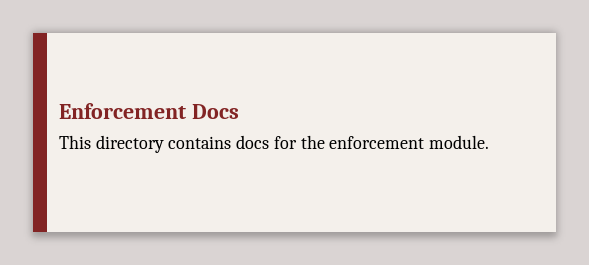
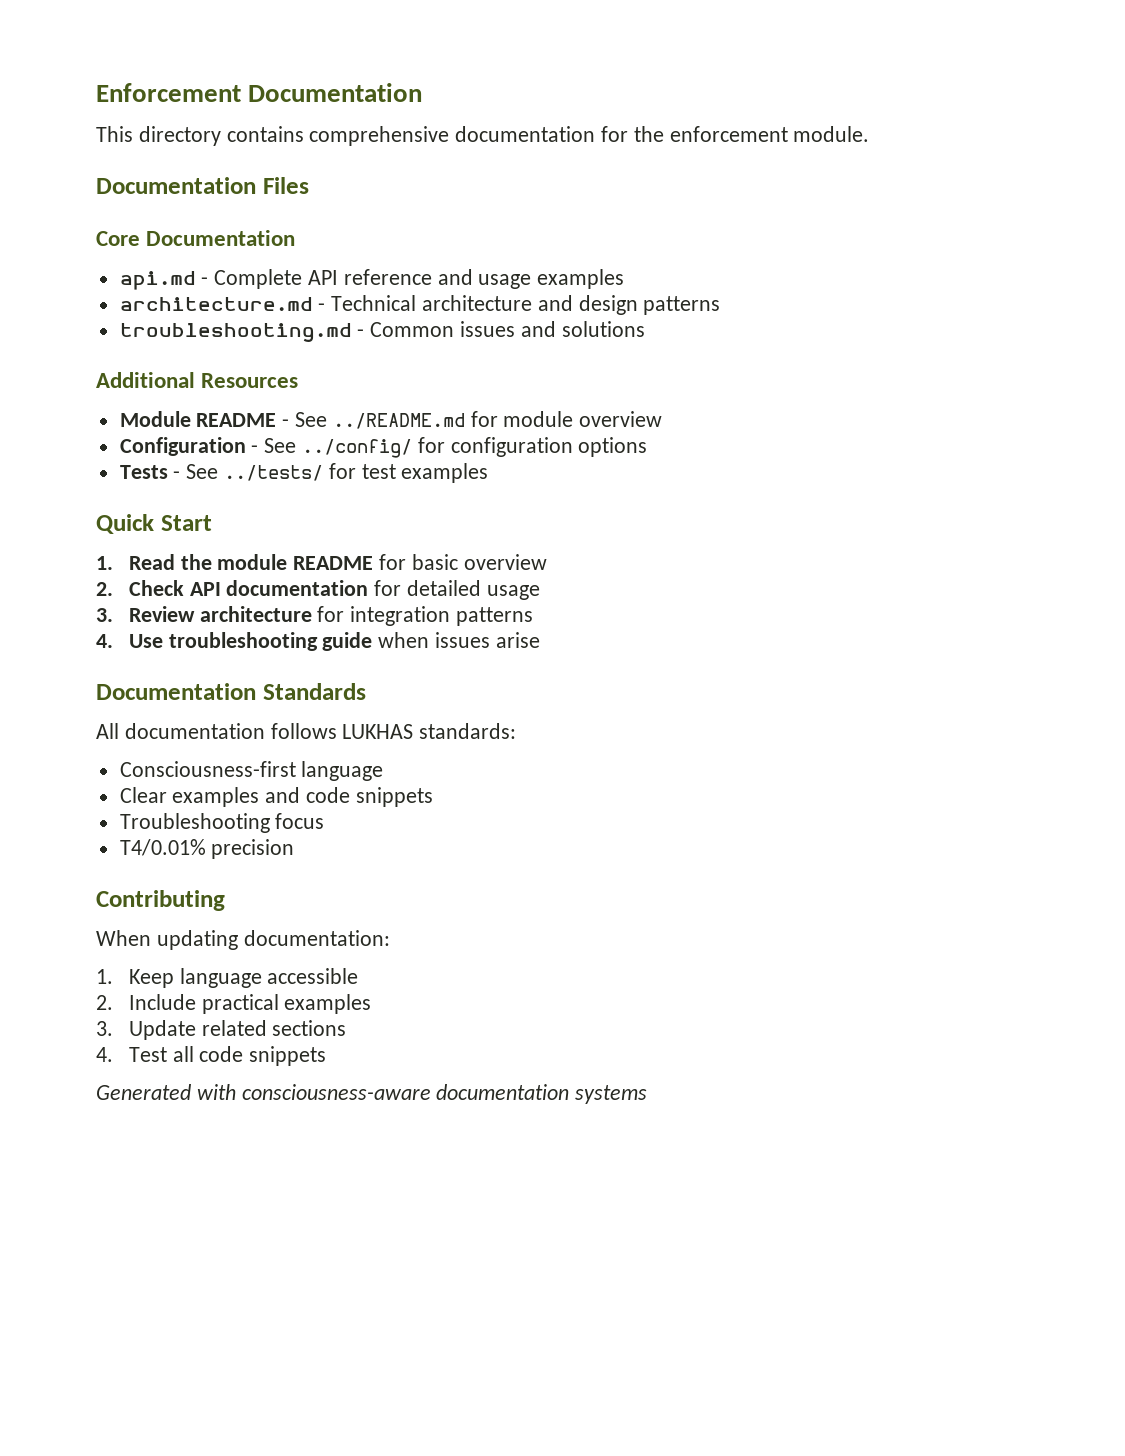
- Enforcement Docs
+ Enforcement Documentation
- This directory contains docs for the enforcement module.
+ This directory contains comprehensive documentation for the enforcement module.
+ Documentation Files
+ Core Documentation
+ api.md - Complete API reference and usage examples
+ architecture.md - Technical architecture and design patterns
+ troubleshooting.md - Common issues and solutions
+ Additional Resources
+ Module README - See ../README.md for module overview
+ Configuration - See ../config/ for configuration options
+ Tests - See ../tests/ for test examples
+ Quick Start
+ 1. Read the module README for basic overview
+ 2. Check API documentation for detailed usage
+ 3. Review architecture for integration patterns
+ 4. Use troubleshooting guide when issues arise
+ Documentation Standards
+ All documentation follows LUKHAS standards:
+ Consciousness-first language
+ Clear examples and code snippets
+ Troubleshooting focus
+ T4/0.01% precision
+ Contributing
+ When updating documentation:
+ 1. Keep language accessible
+ 2. Include practical examples
+ 3. Update related sections
+ 4. Test all code snippets
+ Generated with consciousness-aware documentation systems

